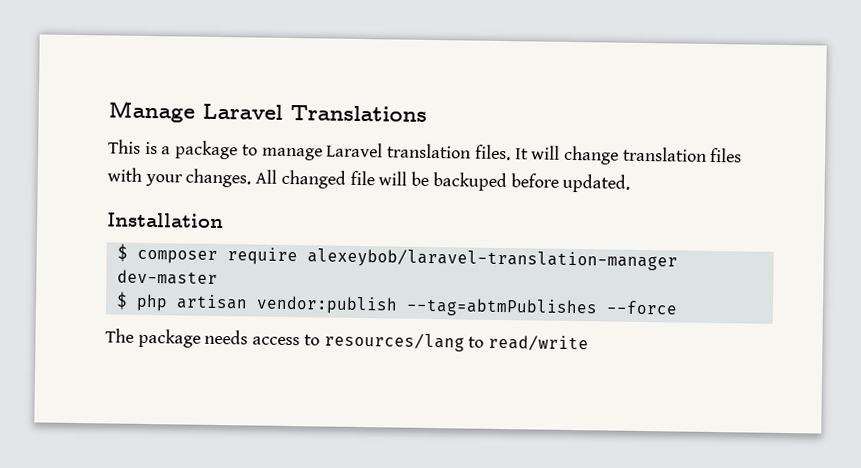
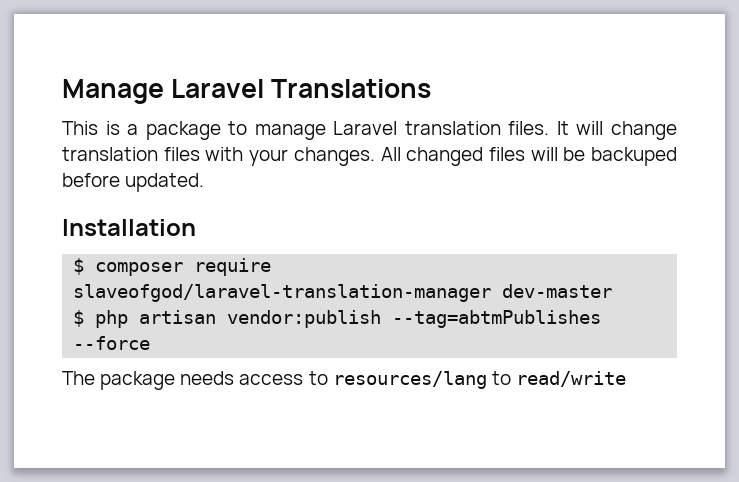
- All changed file will be backuped before updated.
+ All changed files will be backuped before updated.
- $ composer require alexeybob/laravel-translation-manager dev-master
+ $ composer require slaveofgod/laravel-translation-manager dev-master

